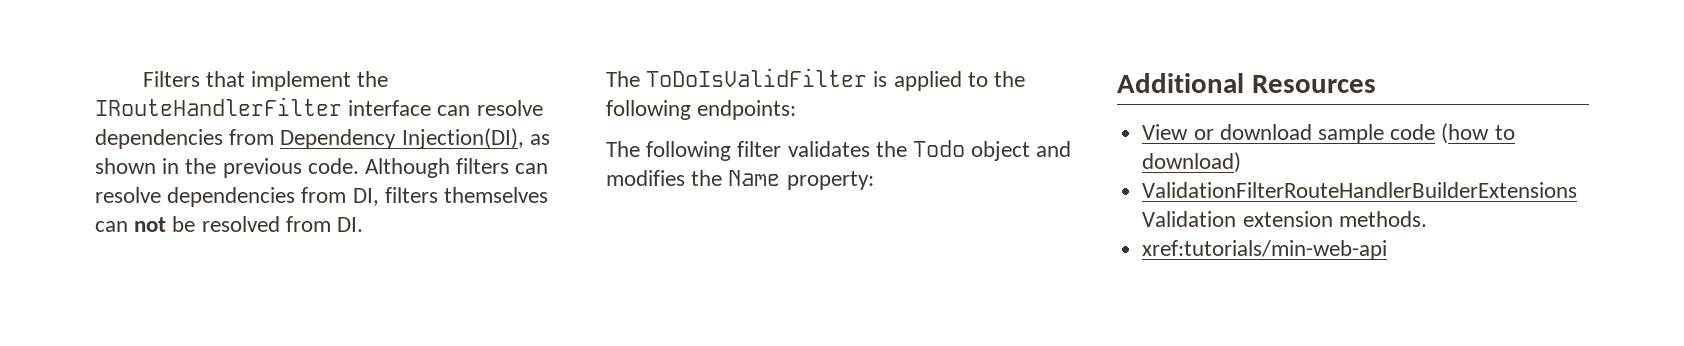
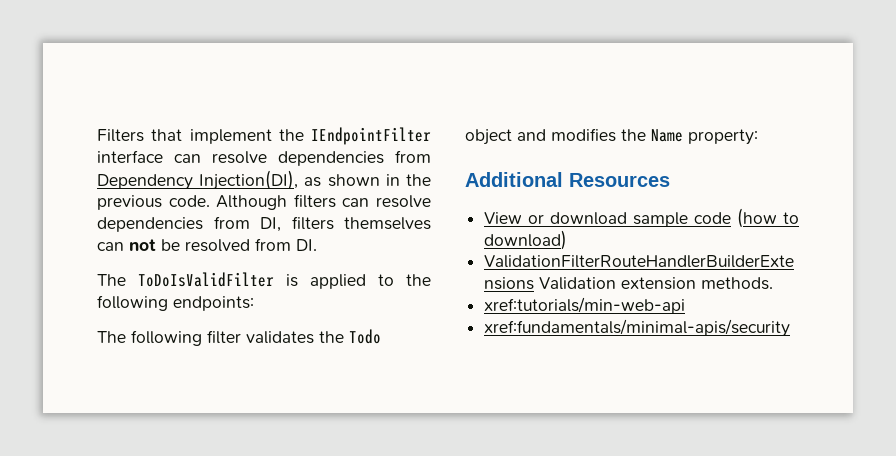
- Filters that implement the IRouteHandlerFilter interface can resolve dependencies from Dependency Injection(DI), as shown in the previous code.
+ Filters that implement the IEndpointFilter interface can resolve dependencies from Dependency Injection(DI), as shown in the previous code.
+ xref:fundamentals/minimal-apis/security

